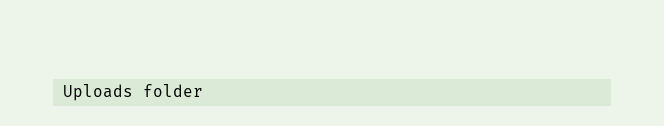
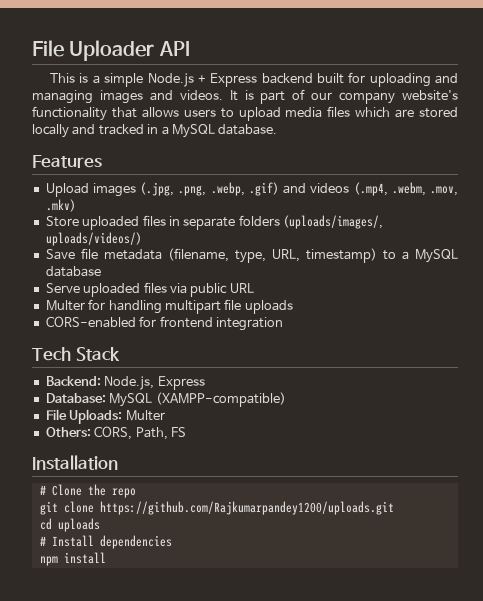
- Uploads folder
+ File Uploader API
+ This is a simple Node.js + Express backend built for uploading and managing images and videos. It is part of our company website's functionality that allows users to upload media files which are stored locally and tracked in a MySQL database.
+ Features
+ Upload images (.jpg, .png, .webp, .gif) and videos (.mp4, .webm, .mov, .mkv)
+ Store uploaded files in separate folders (uploads/images/, uploads/videos/)
+ Save file metadata (filename, type, URL, timestamp) to a MySQL database
+ Serve uploaded files via public URL
+ Multer for handling multipart file uploads
+ CORS-enabled for frontend integration
+ Tech Stack
+ Backend: Node.js, Express
+ Database: MySQL (XAMPP-compatible)
+ File Uploads: Multer
+ Others: CORS, Path, FS
+ Installation
+ # Clone the repo
+ git clone https://github.com/Rajkumarpandey1200/uploads.git
+ cd uploads
+ # Install dependencies
+ npm install

